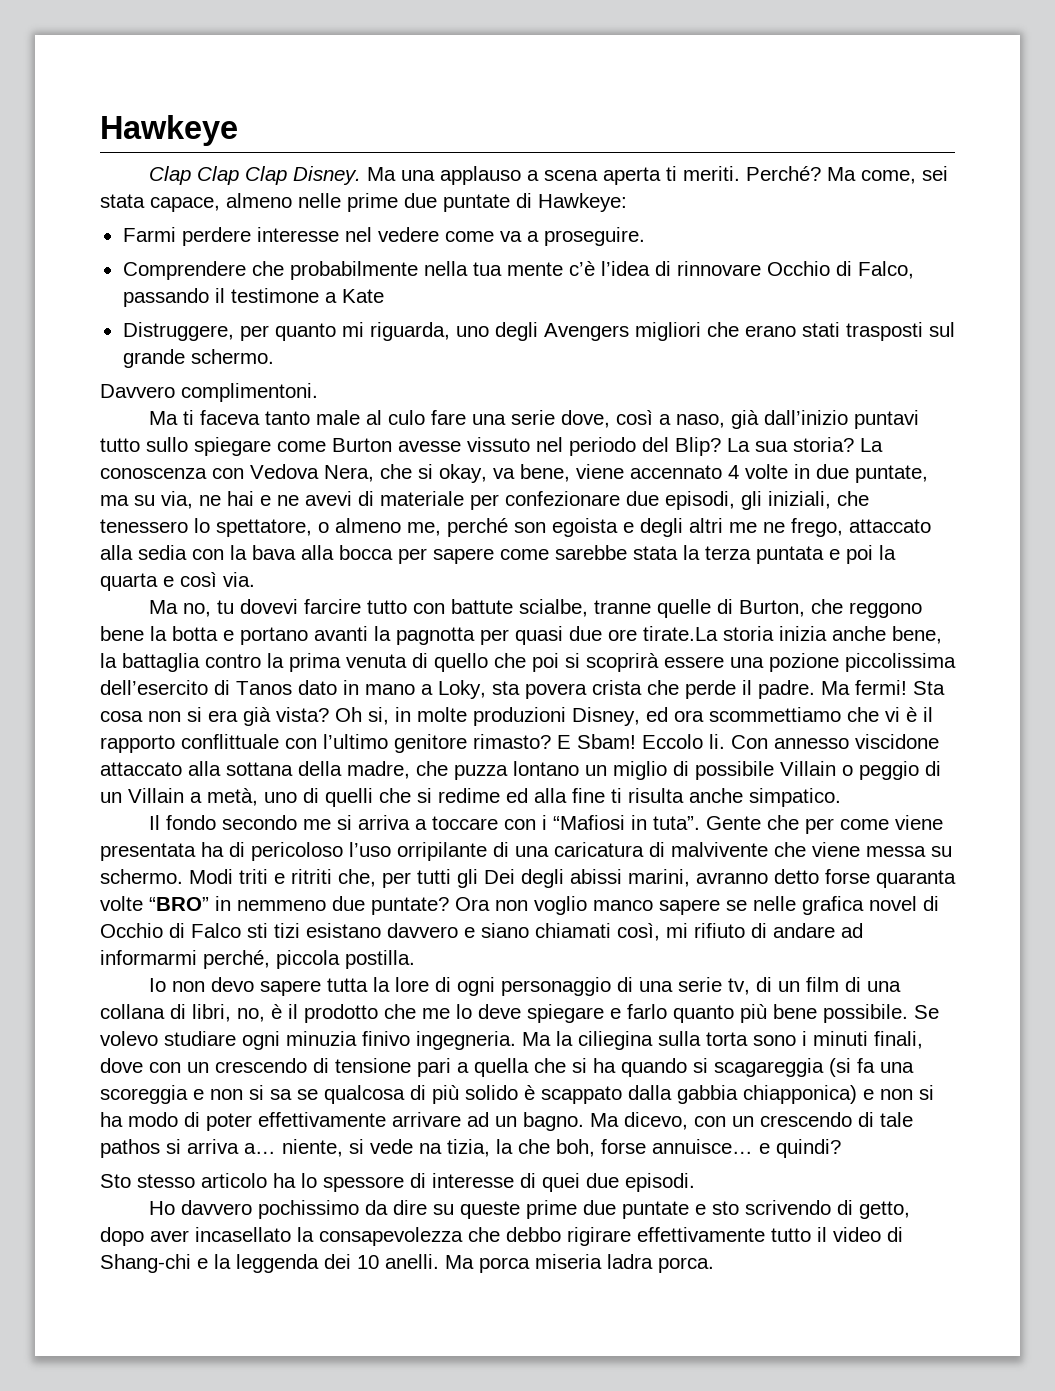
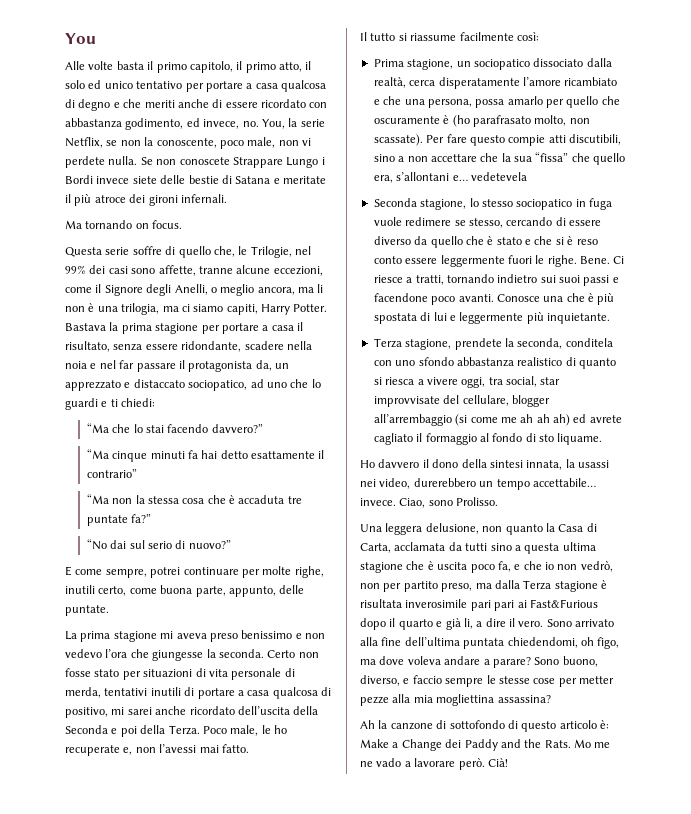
- Hawkeye
- Clap Clap Clap Disney. Ma una applauso a scena aperta ti meriti. Perché? Ma come, sei stata capace, almeno nelle prime due puntate di Hawkeye:
- Farmi perdere interesse nel vedere come va a proseguire.
- Comprendere che probabilmente nella tua mente c’è l’idea di rinnovare Occhio di Falco, passando il testimone a Kate
- Distruggere, per quanto mi riguarda, uno degli Avengers migliori che erano stati trasposti sul grande schermo.
- Davvero complimentoni.
- Ma ti faceva tanto male al culo fare una serie dove, così a naso, già dall’inizio puntavi tutto sullo spiegare come Burton avesse vissuto nel periodo del Blip? La sua storia? La conoscenza con Vedova Nera, che si okay, va bene, viene accennato 4 volte in due puntate, ma su via, ne hai e ne avevi di materiale per confezionare due episodi, gli iniziali, che tenessero lo spettatore, o almeno me, perché son egoista e degli altri me ne frego, attaccato alla sedia con la bava alla bocca per sapere come sarebbe stata la terza puntata e poi la quarta e così via.
- Ma no, tu dovevi farcire tutto con battute scialbe, tranne quelle di Burton, che reggono bene la botta e portano avanti la pagnotta per quasi due ore tirate.La storia inizia anche bene, la battaglia contro la prima venuta di quello che poi si scoprirà essere una pozione piccolissima dell’esercito di Tanos dato in mano a Loky, sta povera crista che perde il padre. Ma fermi! Sta cosa non si era già vista? Oh si, in molte produzioni Disney, ed ora scommettiamo che vi è il rapporto conflittuale con l’ultimo genitore rimasto? E Sbam! Eccolo li. Con annesso viscidone attaccato alla sottana della madre, che puzza lontano un miglio di possibile Villain o peggio di un Villain a metà, uno di quelli che si redime ed alla fine ti risulta anche simpatico.
- Il fondo secondo me si arriva a toccare con i “Mafiosi in tuta”. Gente che per come viene presentata ha di pericoloso l’uso orripilante di una caricatura di malvivente che viene messa su schermo. Modi triti e ritriti che, per tutti gli Dei degli abissi marini, avranno detto forse quaranta volte “BRO” in nemmeno due puntate? Ora non voglio manco sapere se nelle grafica novel di Occhio di Falco sti tizi esistano davvero e siano chiamati così, mi rifiuto di andare ad informarmi perché, piccola postilla.
- Io non devo sapere tutta la lore di ogni personaggio di una serie tv, di un film di una collana di libri, no, è il prodotto che me lo deve spiegare e farlo quanto più bene possibile. Se volevo studiare ogni minuzia finivo ingegneria. Ma la ciliegina sulla torta sono i minuti finali, dove con un crescendo di tensione pari a quella che si ha quando si scagareggia (si fa una scoreggia e non si sa se qualcosa di più solido è scappato dalla gabbia chiapponica) e non si ha modo di poter effettivamente arrivare ad un bagno. Ma dicevo, con un crescendo di tale pathos si arriva a… niente, si vede na tizia, la che boh, forse annuisce… e quindi?
- Sto stesso articolo ha lo spessore di interesse di quei due episodi.
- Ho davvero pochissimo da dire su queste prime due puntate e sto scrivendo di getto, dopo aver incasellato la consapevolezza che debbo rigirare effettivamente tutto il video di Shang-chi e la leggenda dei 10 anelli. Ma porca miseria ladra porca.
+ You
+ Alle volte basta il primo capitolo, il primo atto, il solo ed unico tentativo per portare a casa qualcosa di degno e che meriti anche di essere ricordato con abbastanza godimento, ed invece, no. You, la serie Netflix, se non la conoscente, poco male, non vi perdete nulla. Se non conoscete Strappare Lungo i Bordi invece siete delle bestie di Satana e meritate il più atroce dei gironi infernali.
+ Ma tornando on focus.
+ Questa serie soffre di quello che, le Trilogie, nel 99% dei casi sono affette, tranne alcune eccezioni, come il Signore degli Anelli, o meglio ancora, ma li non è una trilogia, ma ci siamo capiti, Harry Potter. Bastava la prima stagione per portare a casa il risultato, senza essere ridondante, scadere nella noia e nel far passare il protagonista da, un apprezzato e distaccato sociopatico, ad uno che lo guardi e ti chiedi:
+ “Ma che lo stai facendo davvero?”
+ “Ma cinque minuti fa hai detto esattamente il contrario”
+ “Ma non la stessa cosa che è accaduta tre puntate fa?”
+ “No dai sul serio di nuovo?”
+ E come sempre, potrei continuare per molte righe, inutili certo, come buona parte, appunto, delle puntate.
+ La prima stagione mi aveva preso benissimo e non vedevo l’ora che giungesse la seconda. Certo non fosse stato per situazioni di vita personale di merda, tentativi inutili di portare a casa qualcosa di positivo, mi sarei anche ricordato dell’uscita della Seconda e poi della Terza. Poco male, le ho recuperate e, non l’avessi mai fatto.
+ Il tutto si riassume facilmente così:
+ Prima stagione, un sociopatico dissociato dalla realtà, cerca disperatamente l’amore ricambiato e che una persona, possa amarlo per quello che oscuramente è (ho parafrasato molto, non scassate). Per fare questo compie atti discutibili, sino a non accettare che la sua “fissa” che quello era, s’allontani e… vedetevela
+ Seconda stagione, lo stesso sociopatico in fuga vuole redimere se stesso, cercando di essere diverso da quello che è stato e che si è reso conto essere leggermente fuori le righe. Bene. Ci riesce a tratti, tornando indietro sui suoi passi e facendone poco avanti. Conosce una che è più spostata di lui e leggermente più inquietante.
+ Terza stagione, prendete la seconda, conditela con uno sfondo abbastanza realistico di quanto si riesca a vivere oggi, tra social, star improvvisate del cellulare, blogger all’arrembaggio (si come me ah ah ah) ed avrete cagliato il formaggio al fondo di sto liquame.
+ Ho davvero il dono della sintesi innata, la usassi nei video, durerebbero un tempo accettabile… invece. Ciao, sono Prolisso.
+ Una leggera delusione, non quanto la Casa di Carta, acclamata da tutti sino a questa ultima stagione che è uscita poco fa, e che io non vedrò, non per partito preso, ma dalla Terza stagione è risultata inverosimile pari pari ai Fast&Furious dopo il quarto e già li, a dire il vero. Sono arrivato alla fine dell’ultima puntata chiedendomi, oh figo, ma dove voleva andare a parare? Sono buono, diverso, e faccio sempre le stesse cose per metter pezze alla mia mogliettina assassina?
+ Ah la canzone di sottofondo di questo articolo è: Make a Change dei Paddy and the Rats. Mo me ne vado a lavorare però. Cià!

